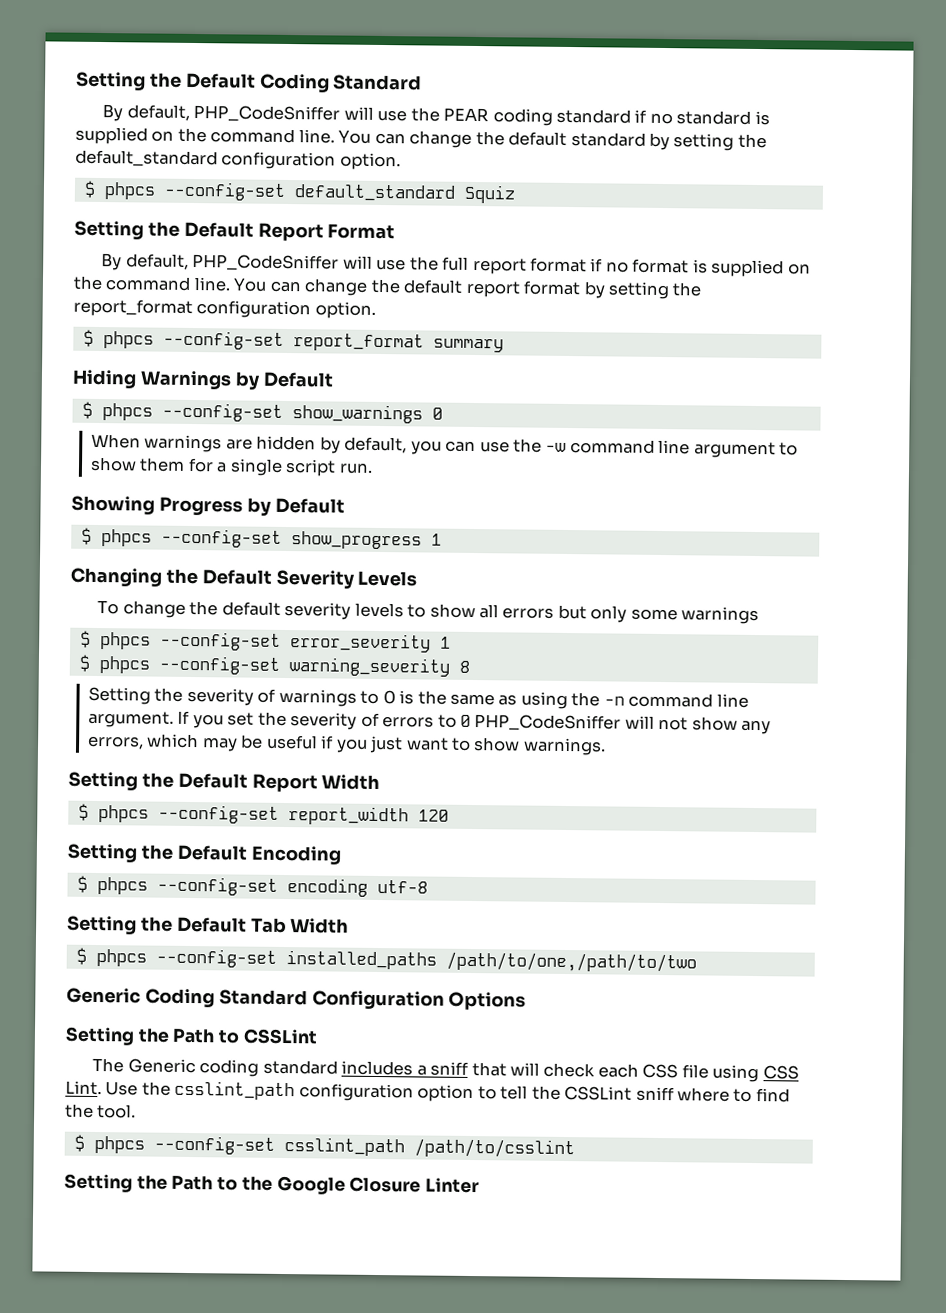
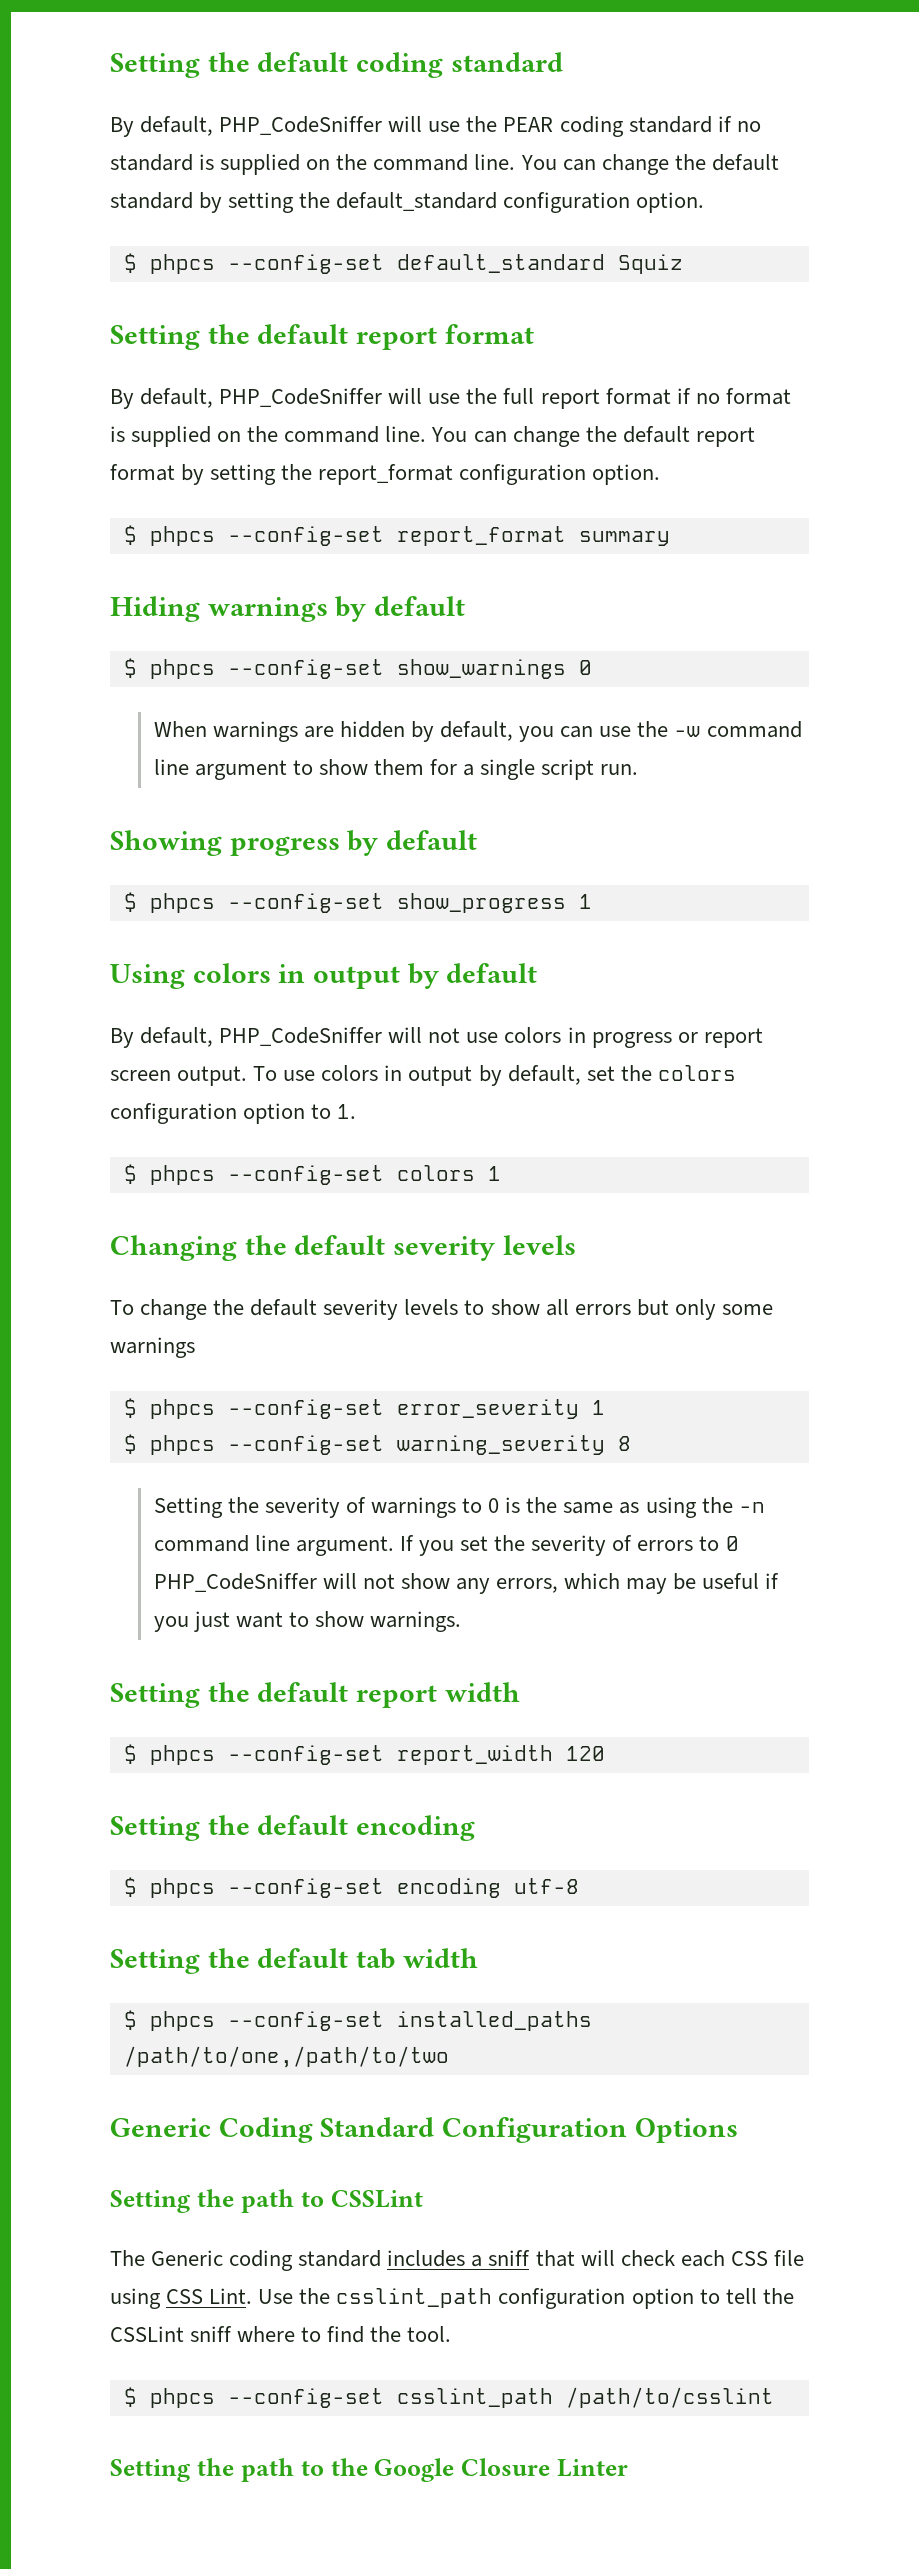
- Setting the Default Coding Standard
+ Setting the default coding standard
- Setting the Default Report Format
+ Setting the default report format
- Hiding Warnings by Default
+ Hiding warnings by default
- Showing Progress by Default
+ Showing progress by default
+ Using colors in output by default
+ By default, PHP_CodeSniffer will not use colors in progress or report screen output. To use colors in output by default, set the colors configuration option to 1.
+ $ phpcs --config-set colors 1
- Changing the Default Severity Levels
+ Changing the default severity levels
- Setting the Default Report Width
+ Setting the default report width
- Setting the Default Encoding
+ Setting the default encoding
- Setting the Default Tab Width
+ Setting the default tab width
- Setting the Path to CSSLint
+ Setting the path to CSSLint
- Setting the Path to the Google Closure Linter
+ Setting the path to the Google Closure Linter

